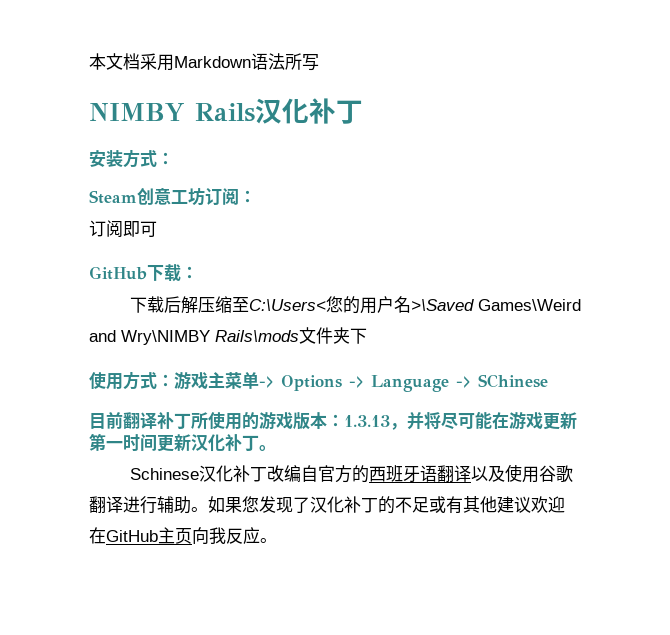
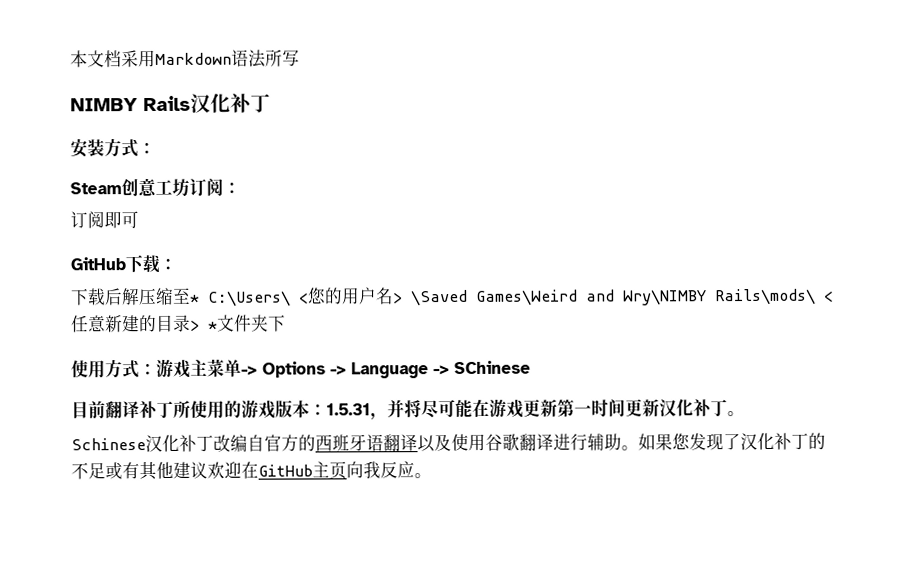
- 下载后解压缩至C:\Users<您的用户名>\Saved Games\Weird and Wry\NIMBY Rails\mods文件夹下
+ 下载后解压缩至* C:\Users\ <您的用户名> \Saved Games\Weird and Wry\NIMBY Rails\mods\ <任意新建的目录> *文件夹下
- 目前翻译补丁所使用的游戏版本：1.3.13，并将尽可能在游戏更新第一时间更新汉化补丁。
+ 目前翻译补丁所使用的游戏版本：1.5.31，并将尽可能在游戏更新第一时间更新汉化补丁。

